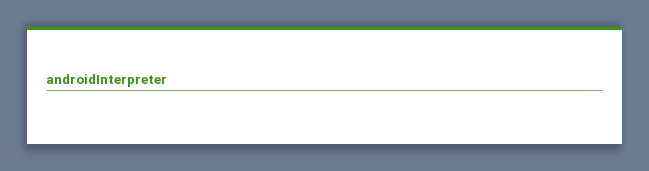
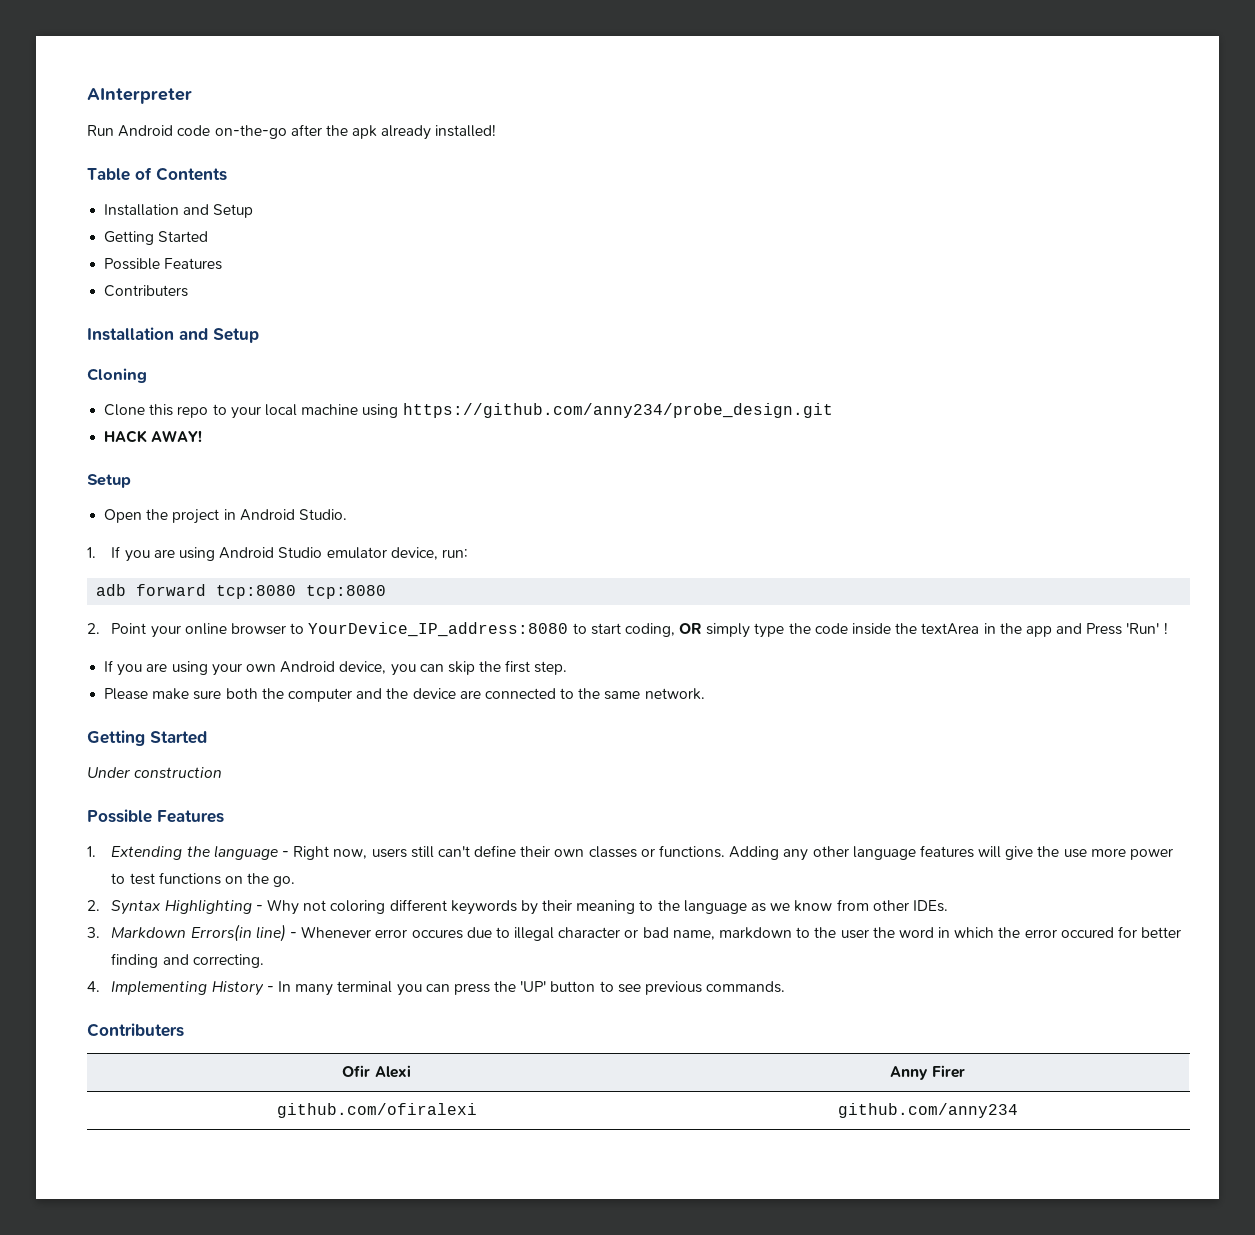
- androidInterpreter
+ AInterpreter
+ Run Android code on-the-go after the apk already installed!
+ Table of Contents
+ Installation and Setup
+ Getting Started
+ Possible Features
+ Contributers
+ Installation and Setup
+ Cloning
+ Clone this repo to your local machine using https://github.com/anny234/probe_design.git
+ HACK AWAY!
+ Setup
+ Open the project in Android Studio.
+ 1. If you are using Android Studio emulator device, run:
+ adb forward tcp:8080 tcp:8080
+ 2. Point your online browser to YourDevice_IP_address:8080 to start coding, OR simply type the code inside the textArea in the app and Press 'Run' !
+ If you are using your own Android device, you can skip the first step.
+ Please make sure both the computer and the device are connected to the same network.
+ Getting Started
+ Under construction
+ Possible Features
+ 1. Extending the language - Right now, users still can't define their own classes or functions. Adding any other language features will give the use more power to test functions on the go.
+ 2. Syntax Highlighting - Why not coloring different keywords by their meaning to the language as we know from other IDEs.
+ 3. Markdown Errors(in line) - Whenever error occures due to illegal character or bad name, markdown to the user the word in which the error occured for better finding and correcting.
+ 4. Implementing History - In many terminal you can press the 'UP' button to see previous commands.
+ Contributers
+ Ofir Alexi | Anny Firer
+ github.com/ofiralexi | github.com/anny234

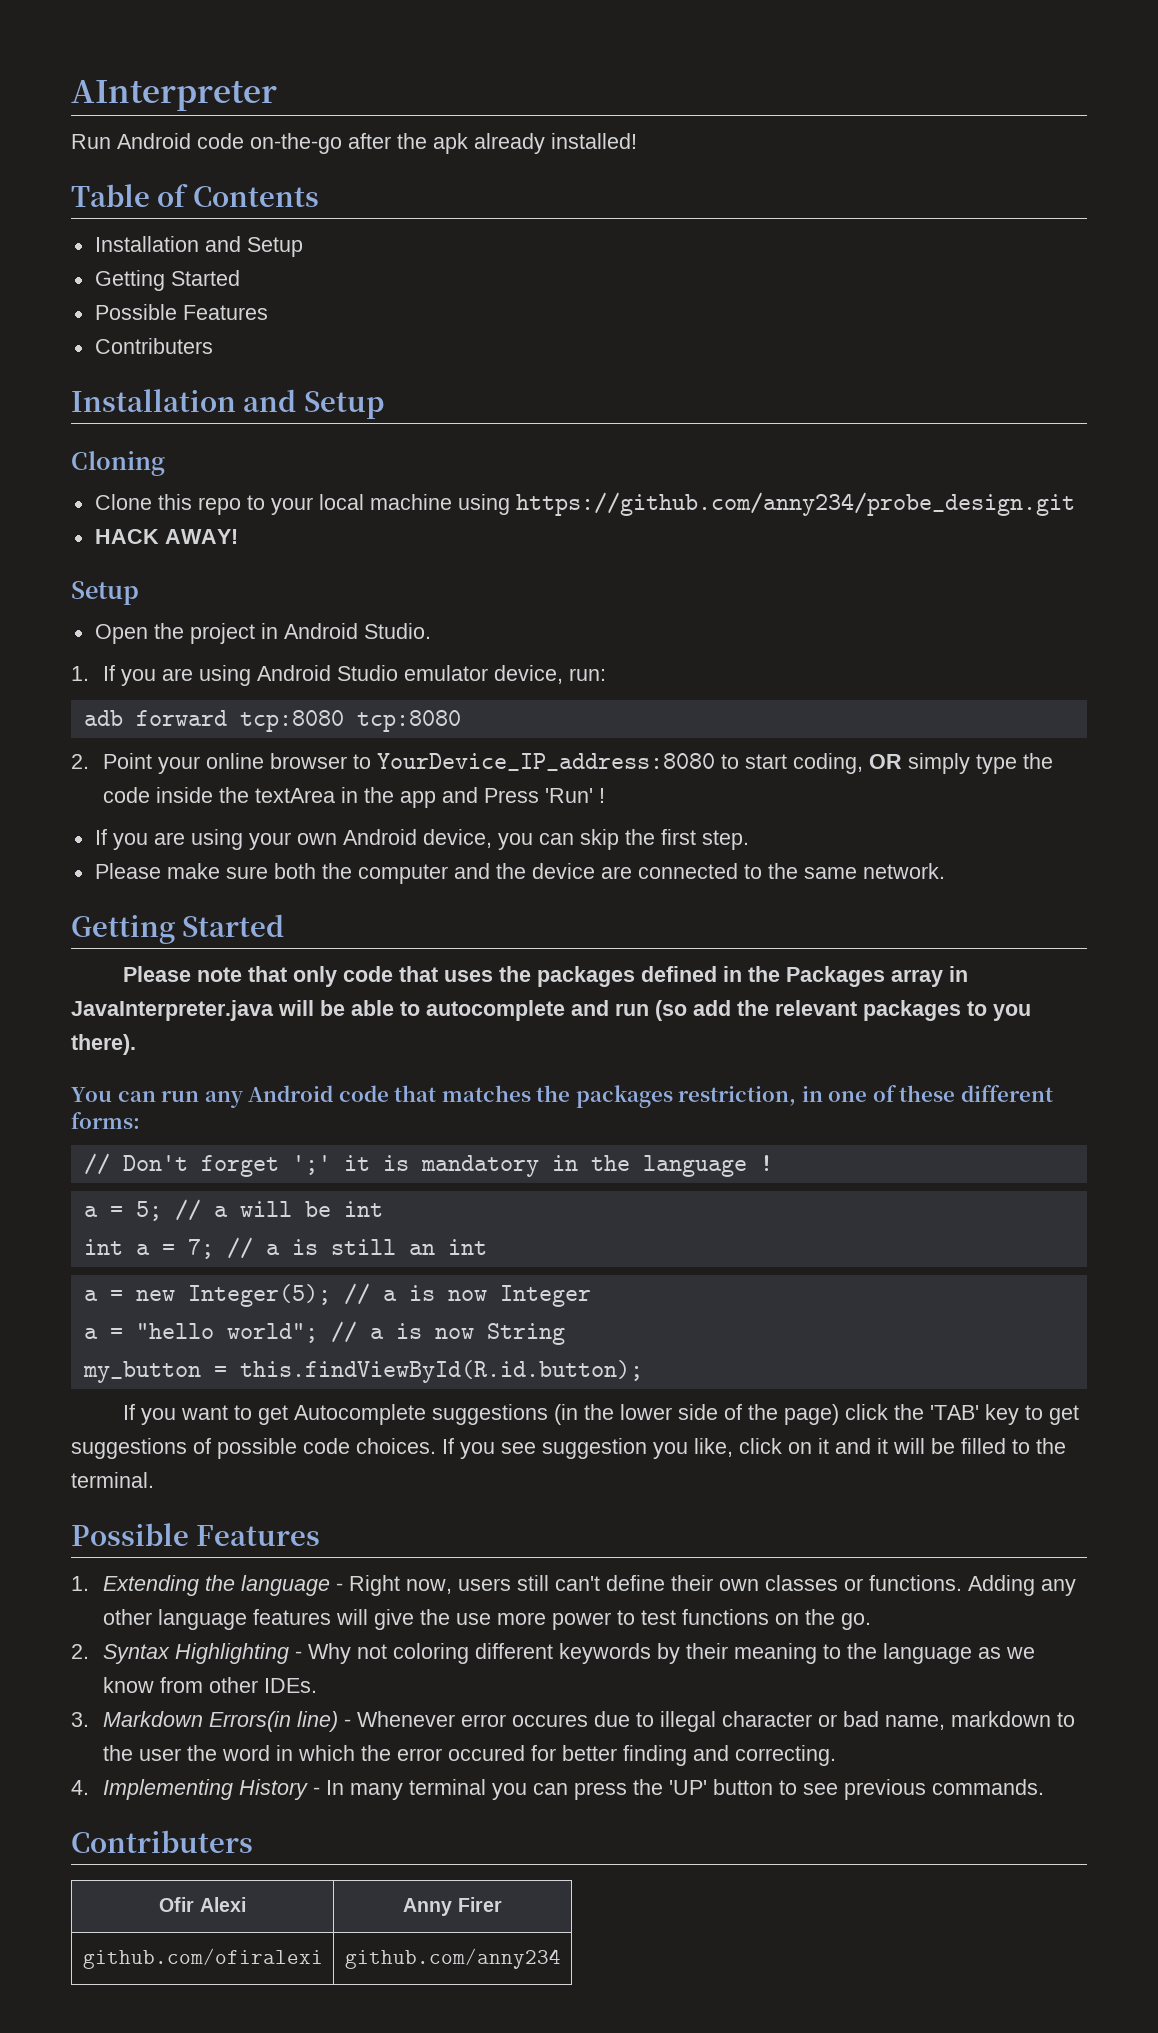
- Under construction
+ Please note that only code that uses the packages defined in the Packages array in JavaInterpreter.java will be able to autocomplete and run (so add the relevant packages to you there).
+ You can run any Android code that matches the packages restriction, in one of these different forms:
+ // Don't forget ';' it is mandatory in the language !
+ a = 5; // a will be int
+ int a = 7; // a is still an int
+ a = new Integer(5); // a is now Integer
+ a = "hello world"; // a is now String
+ my_button = this.findViewById(R.id.button);
+ If you want to get Autocomplete suggestions (in the lower side of the page) click the 'TAB' key to get suggestions of possible code choices. If you see suggestion you like, click on it and it will be filled to the terminal.

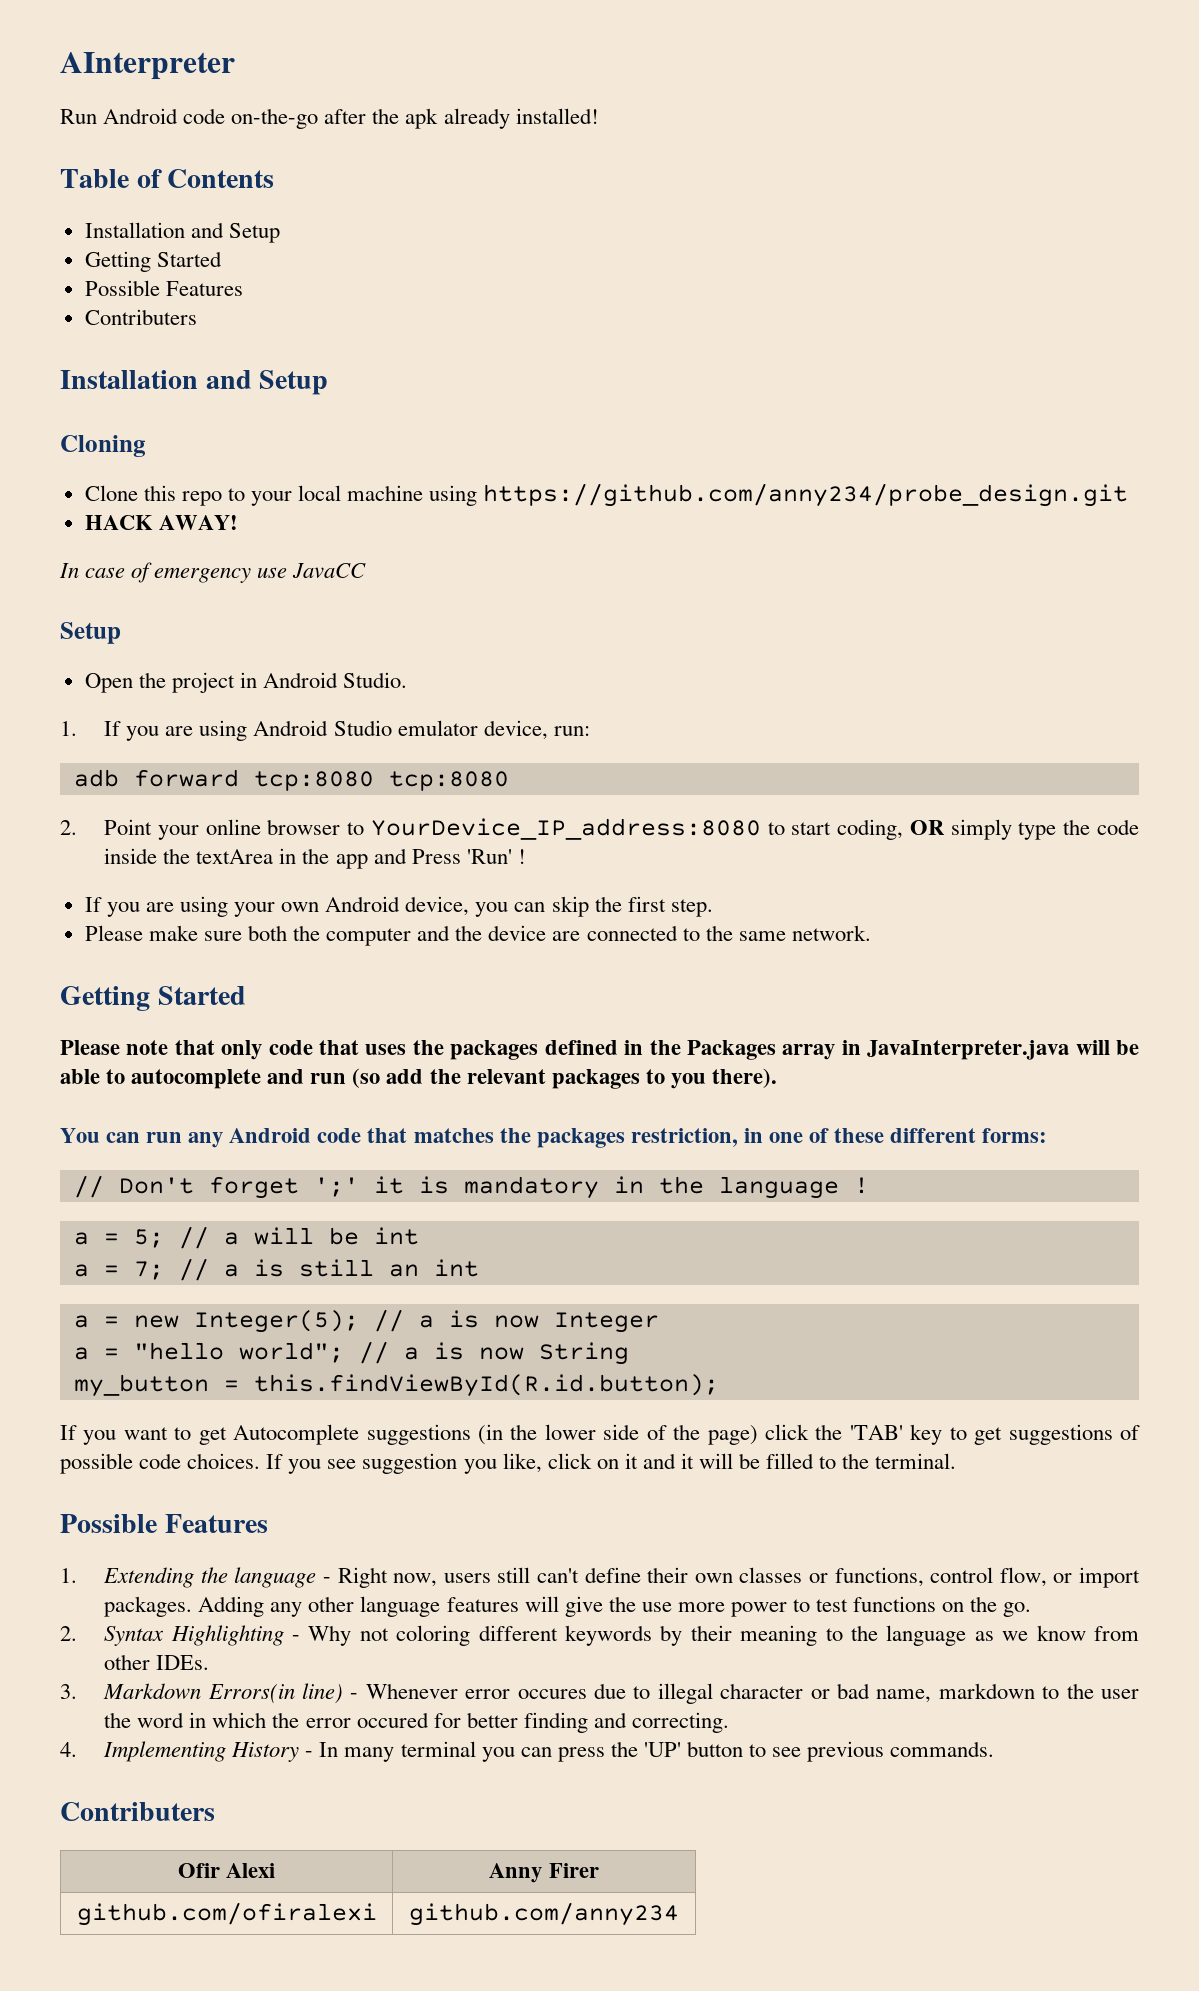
+ In case of emergency use JavaCC
- int a = 7; // a is still an int
+ a = 7; // a is still an int
- 1. Extending the language - Right now, users still can't define their own classes or functions.
+ 1. Extending the language - Right now, users still can't define their own classes or functions, control flow, or import packages.

